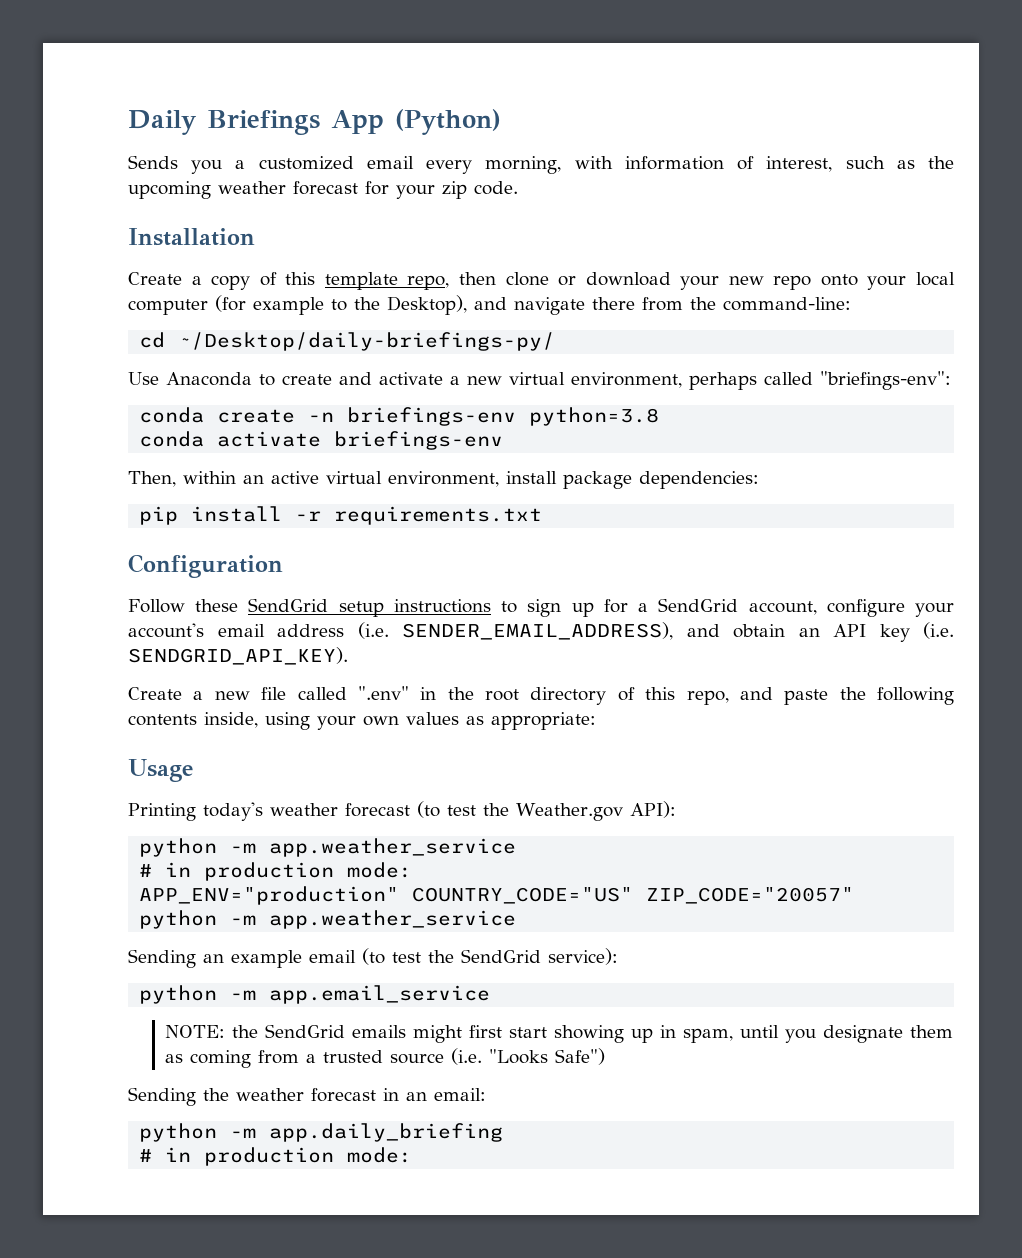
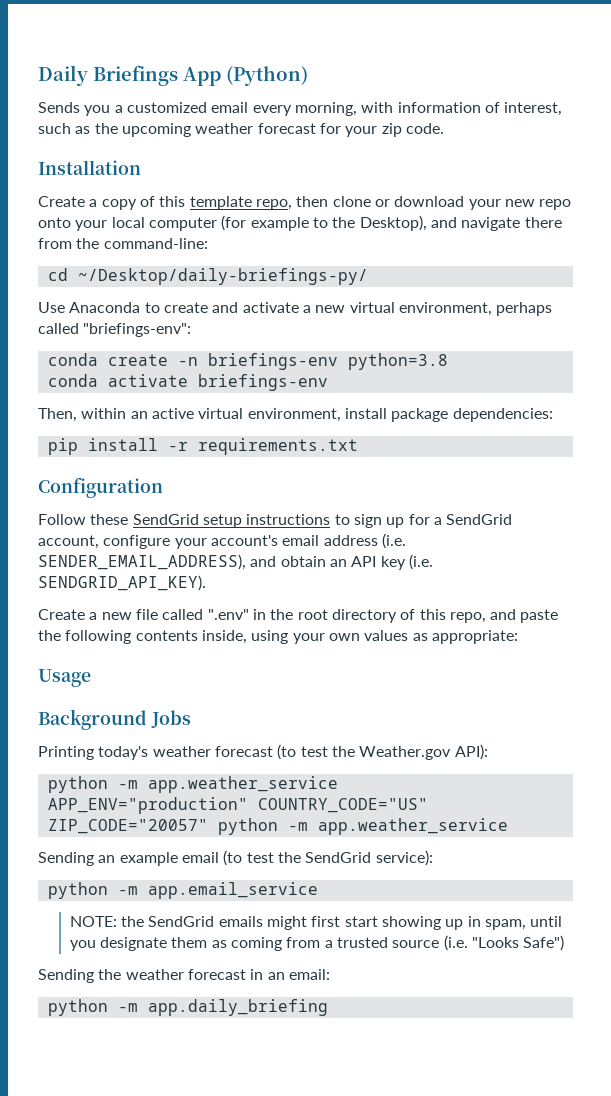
+ Background Jobs
  Printing today's weather forecast (to test the Weather.gov API):
  python -m app.weather_service
- # in production mode:
  python -m app.daily_briefing
- # in production mode:

